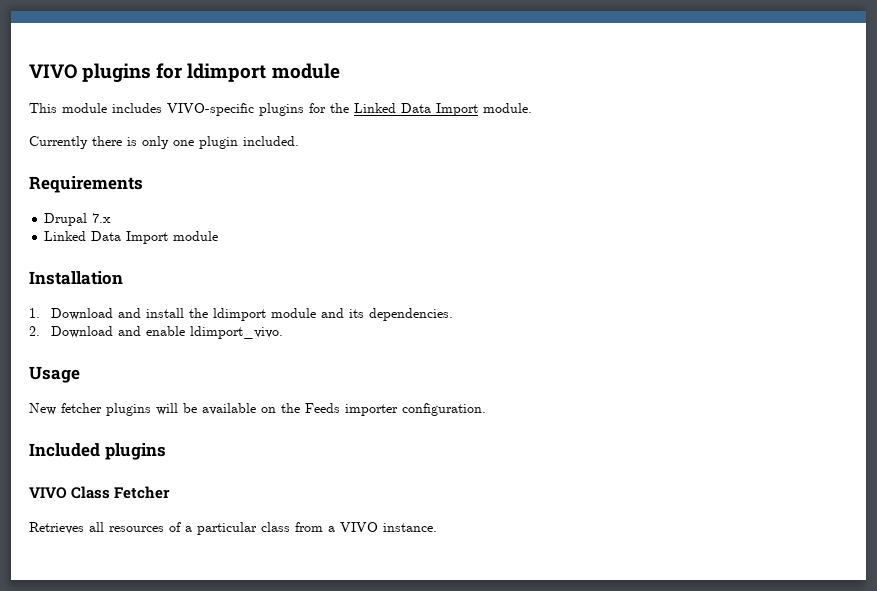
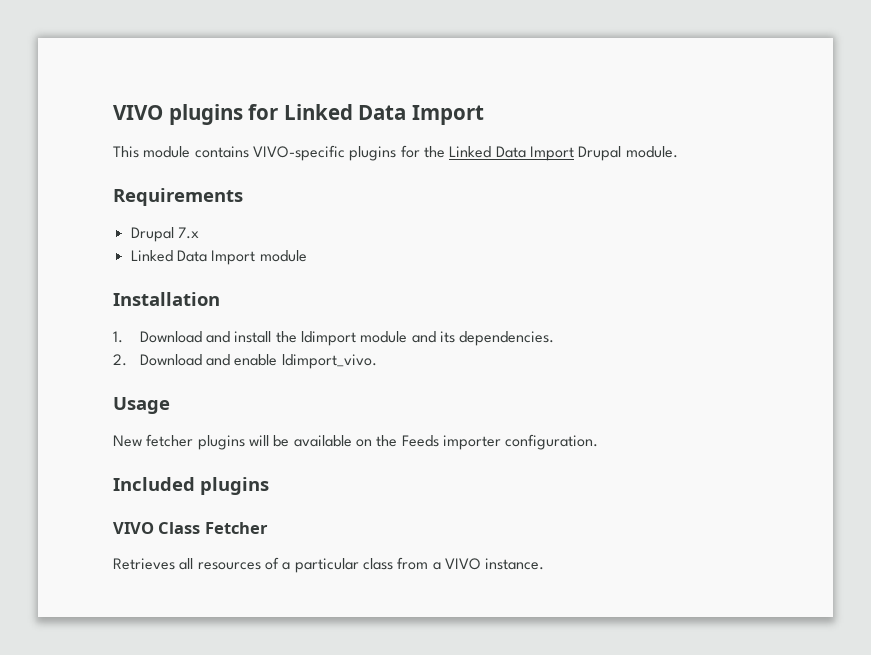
- VIVO plugins for ldimport module
+ VIVO plugins for Linked Data Import
- This module includes VIVO-specific plugins for the Linked Data Import module.
+ This module contains VIVO-specific plugins for the Linked Data Import Drupal module.
- Currently there is only one plugin included.

